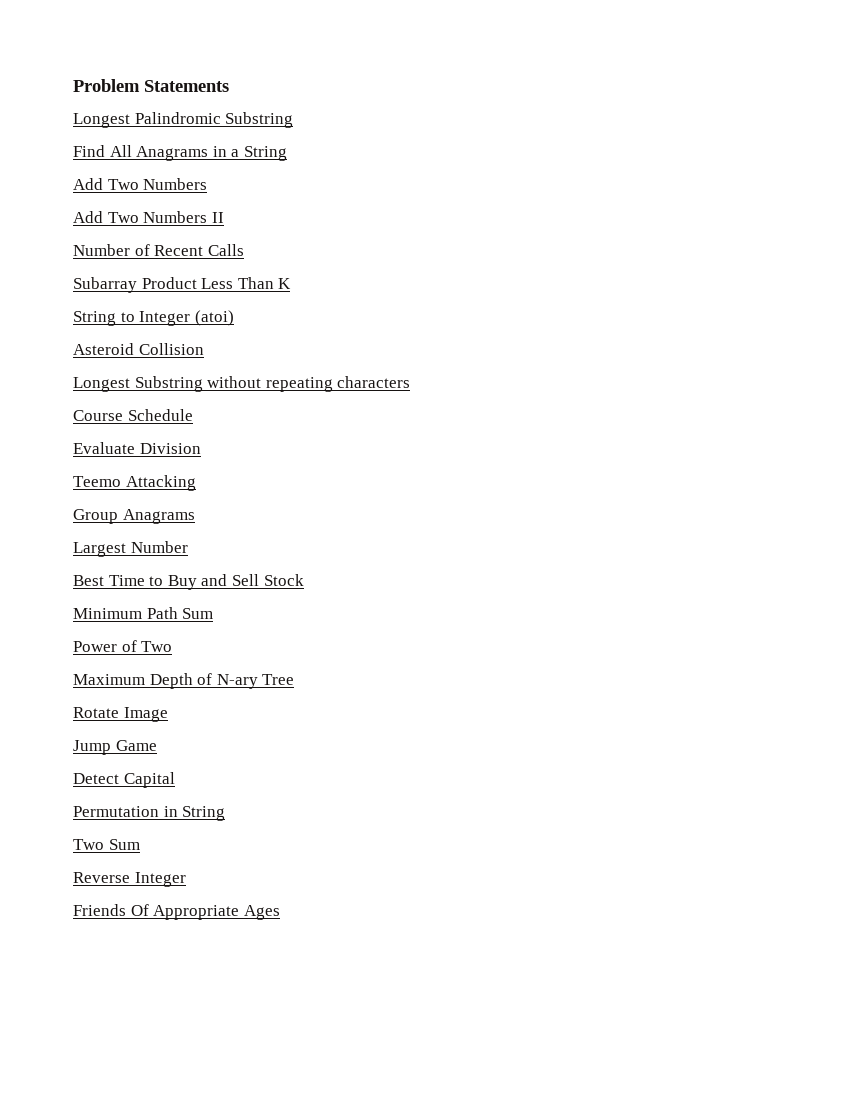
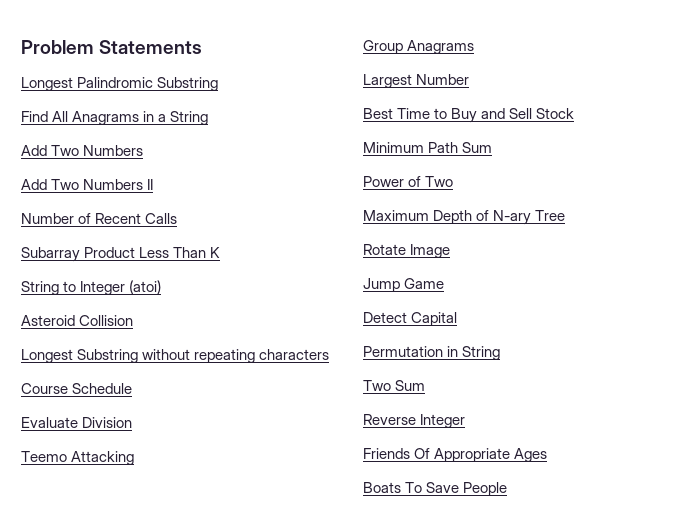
+ Boats To Save People

